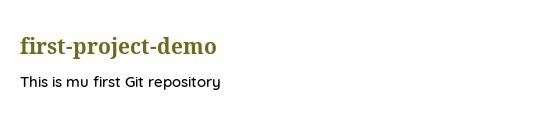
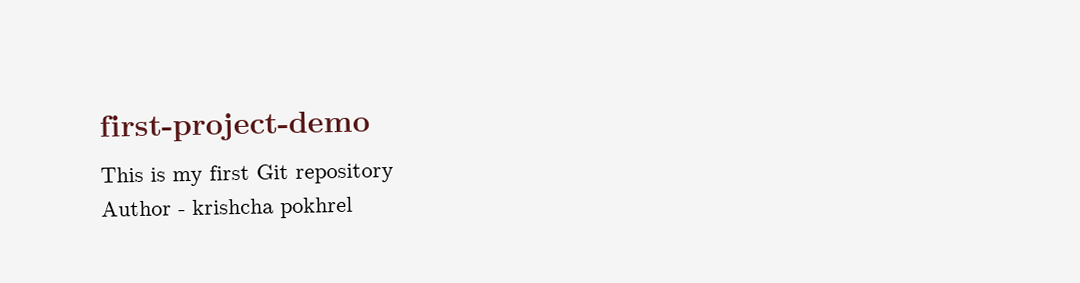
- This is mu first Git repository
+ This is my first Git repository
+ Author - krishcha pokhrel

